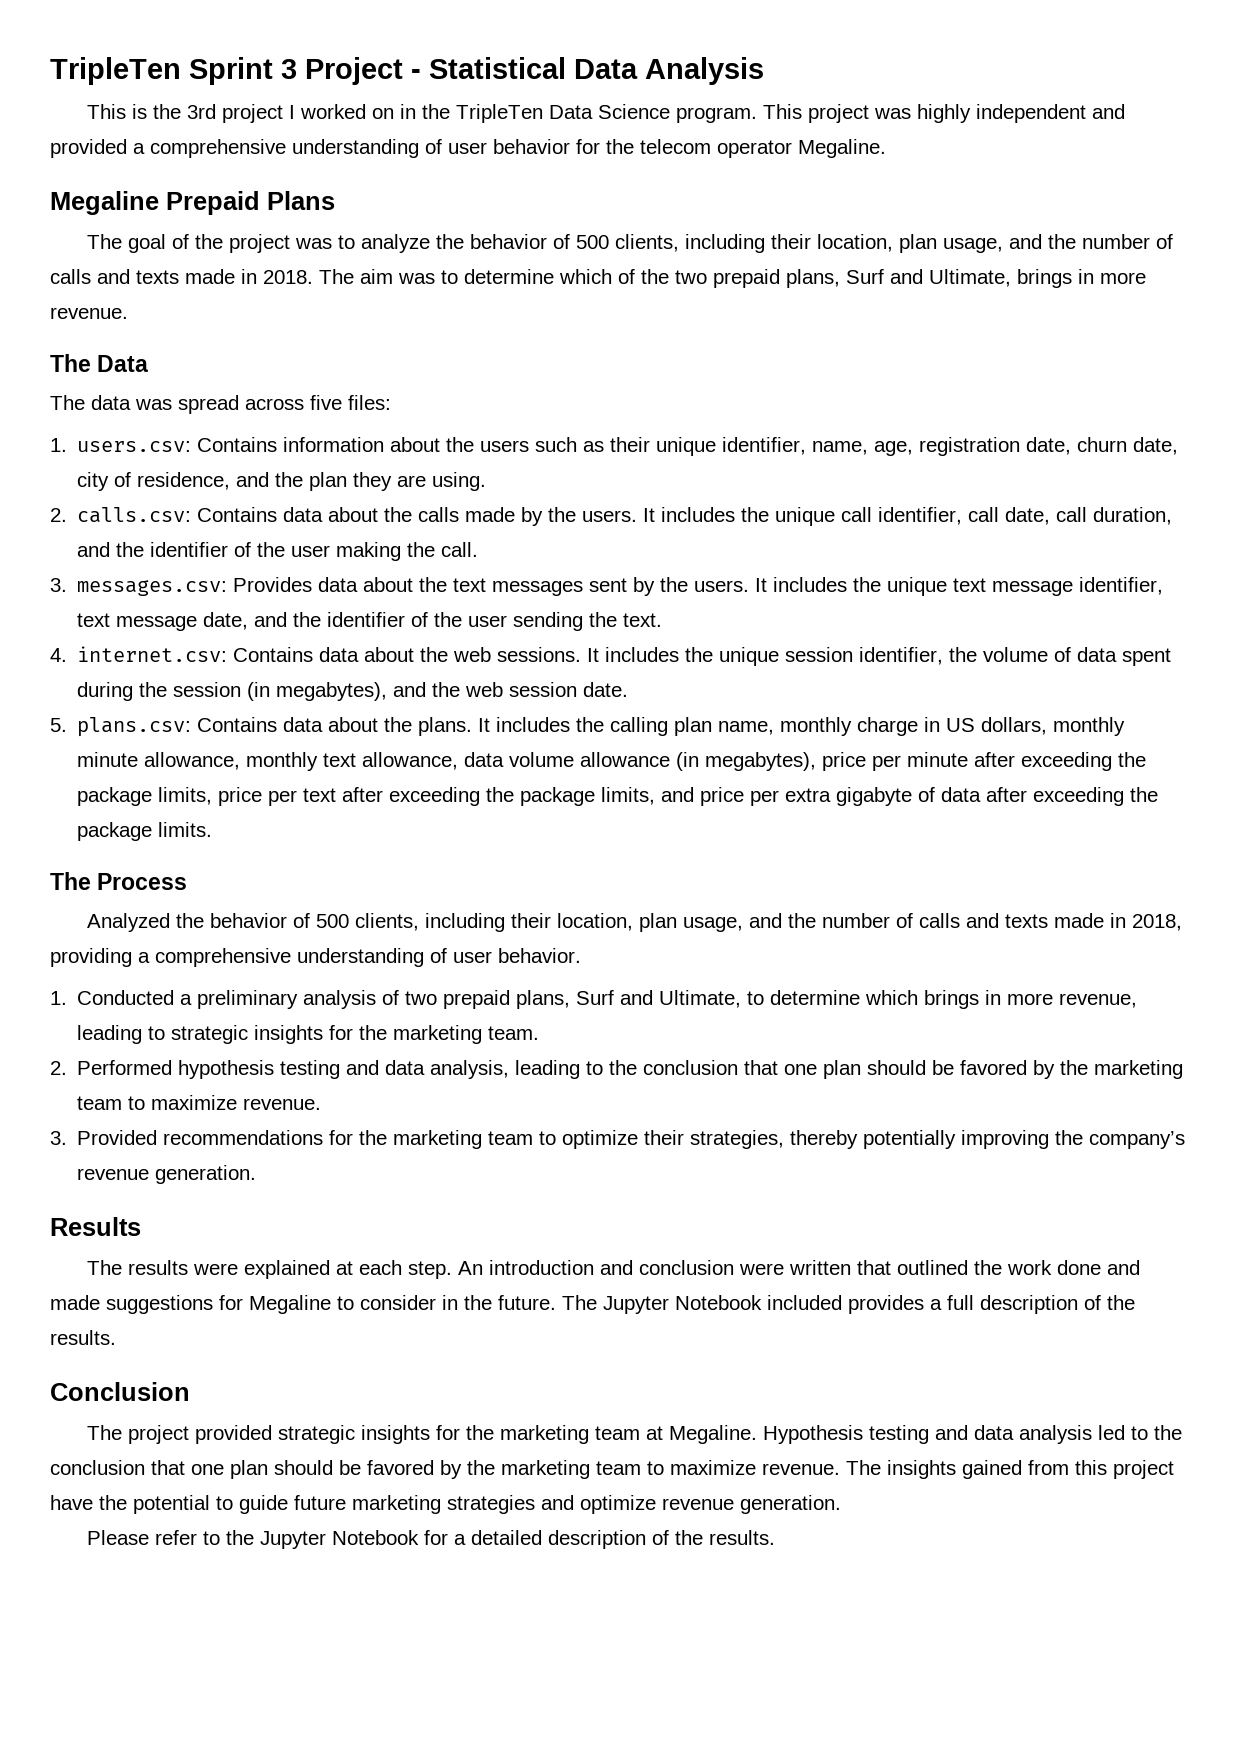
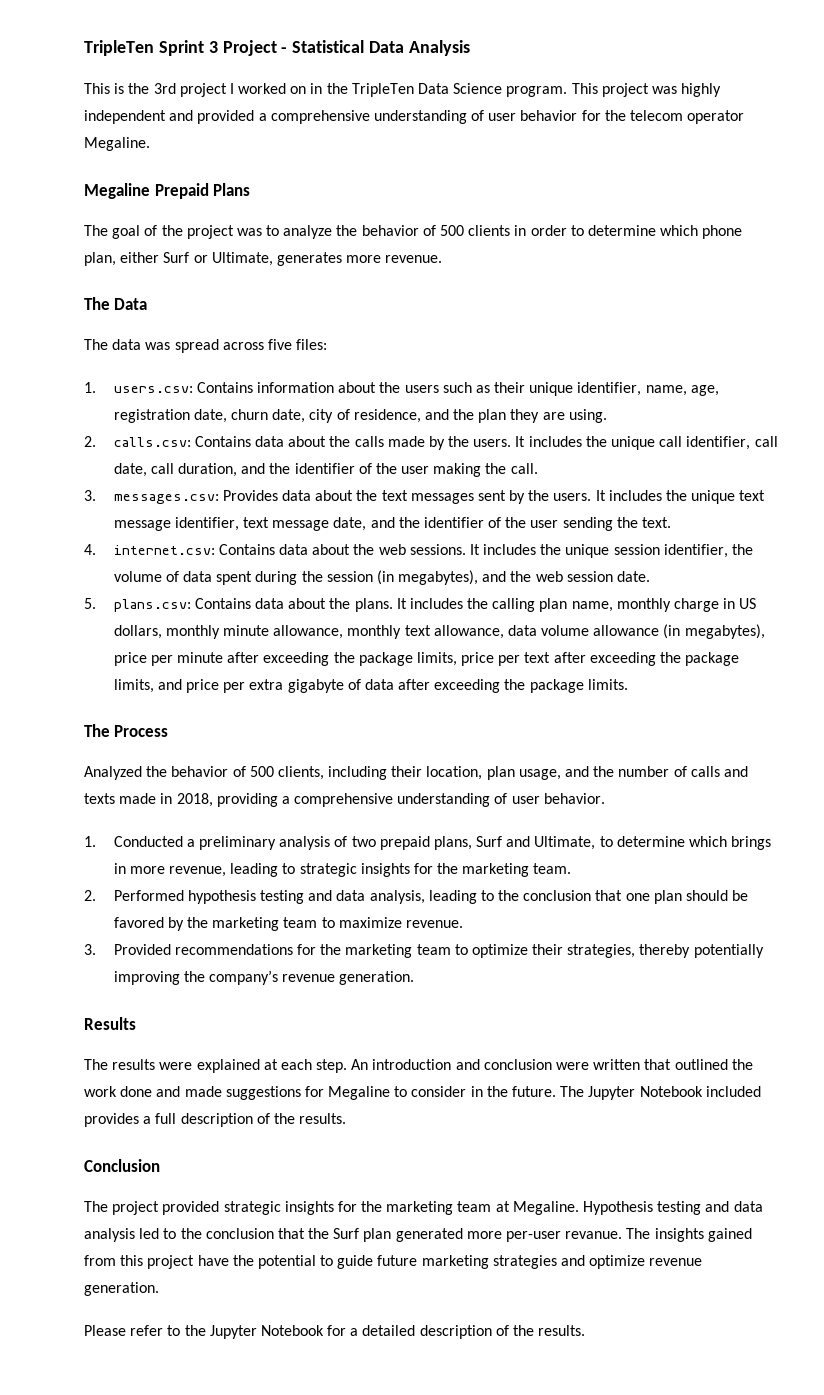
- The goal of the project was to analyze the behavior of 500 clients, including their location, plan usage, and the number of calls and texts made in 2018. The aim was to determine which of the two prepaid plans, Surf and Ultimate, brings in more revenue.
+ The goal of the project was to analyze the behavior of 500 clients in order to determine which phone plan, either Surf or Ultimate, generates more revenue.
- Hypothesis testing and data analysis led to the conclusion that one plan should be favored by the marketing team to maximize revenue.
+ Hypothesis testing and data analysis led to the conclusion that the Surf plan generated more per-user revanue.

